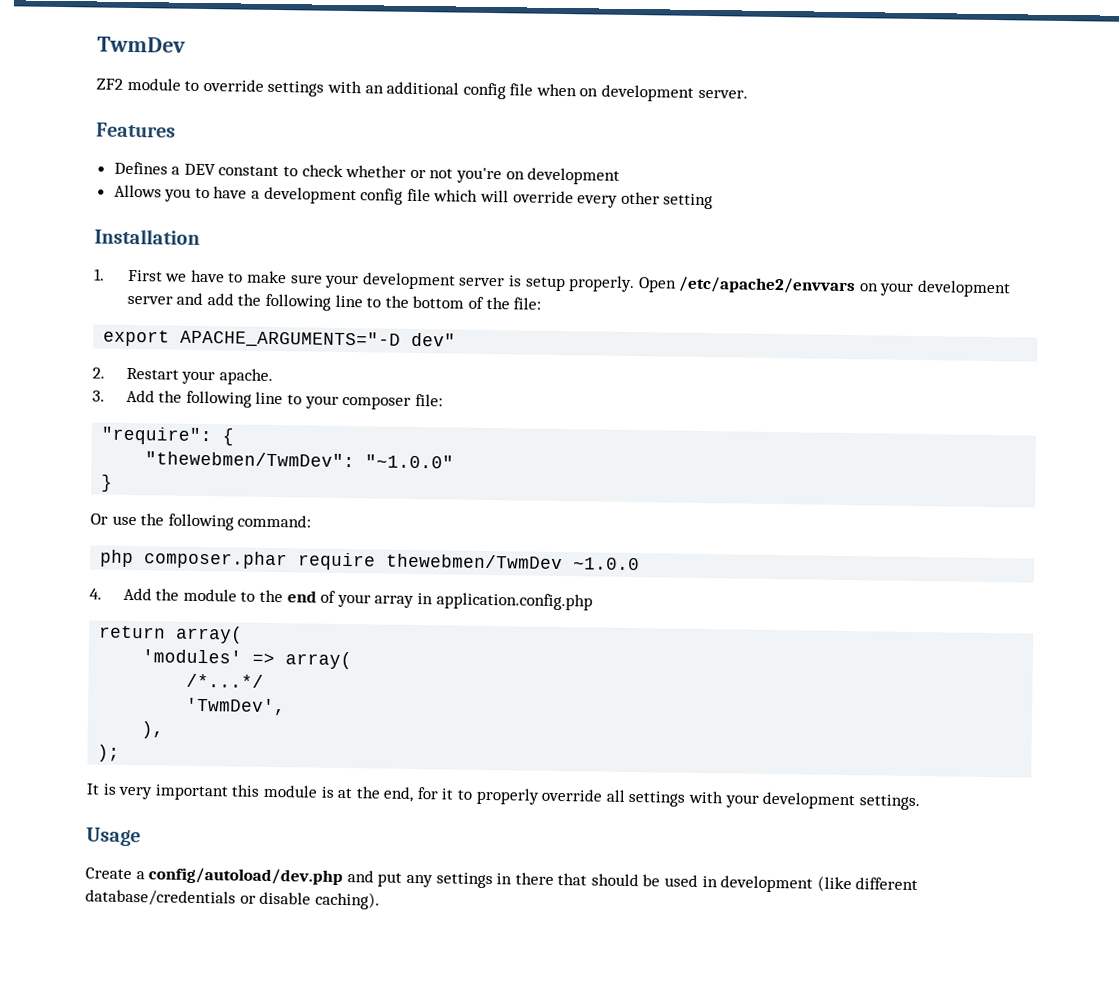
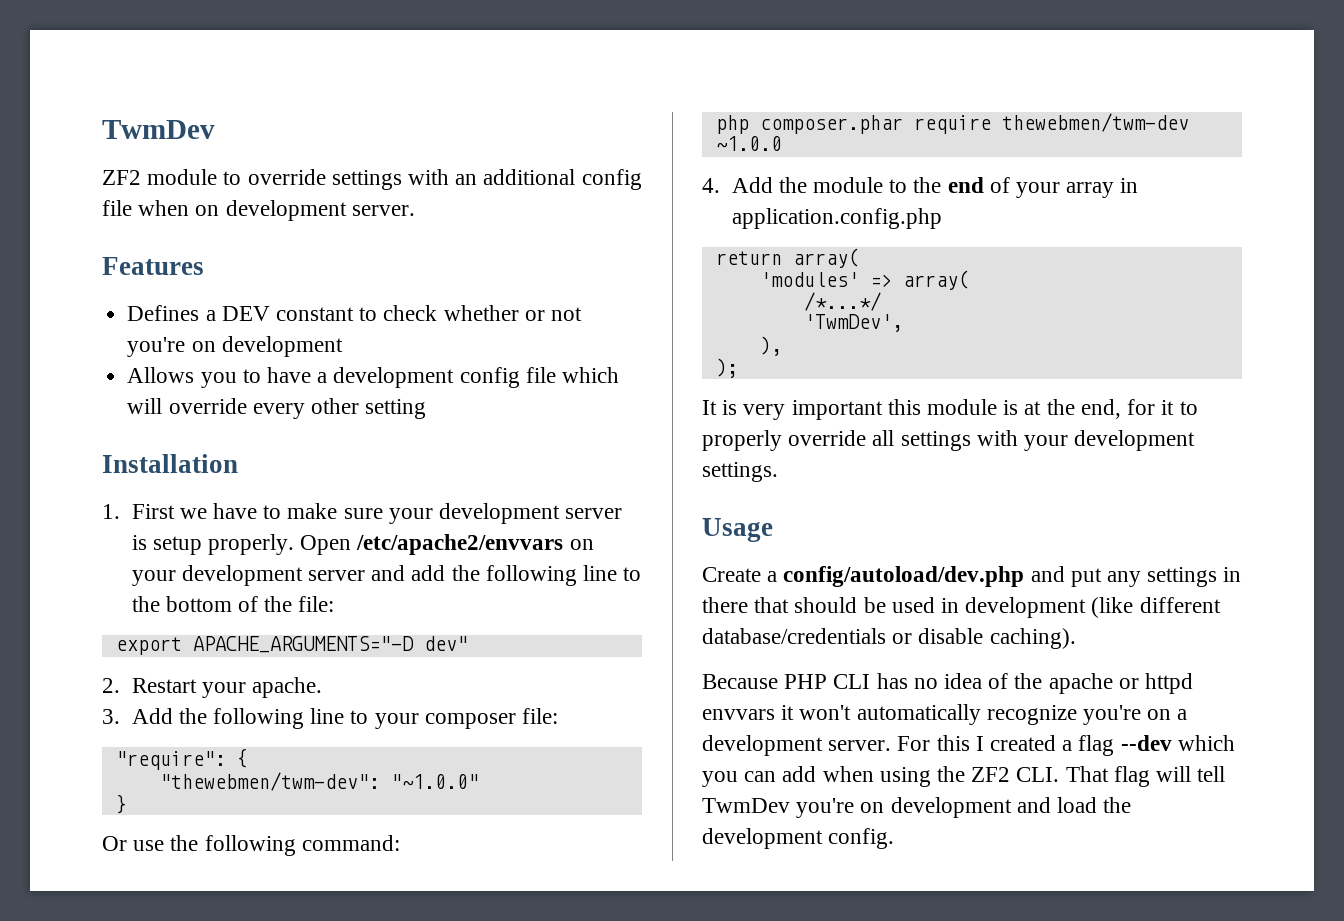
- "thewebmen/TwmDev": "~1.0.0"
+ "thewebmen/twm-dev": "~1.0.0"
- php composer.phar require thewebmen/TwmDev ~1.0.0
+ php composer.phar require thewebmen/twm-dev ~1.0.0
+ Because PHP CLI has no idea of the apache or httpd envvars it won't automatically recognize you're on a development server. For this I created a flag --dev which you can add when using the ZF2 CLI. That flag will tell TwmDev you're on development and load the development config.

